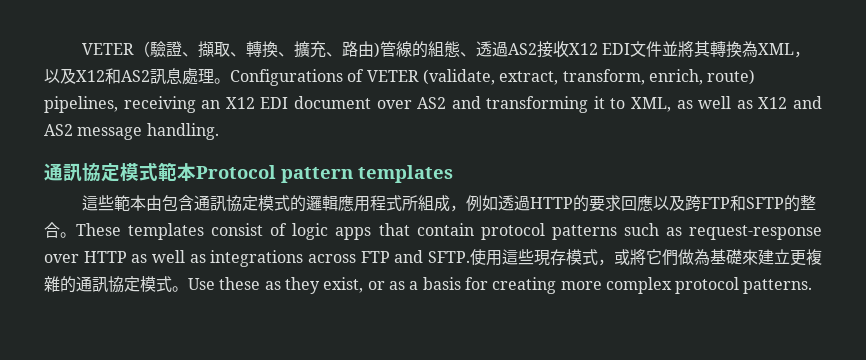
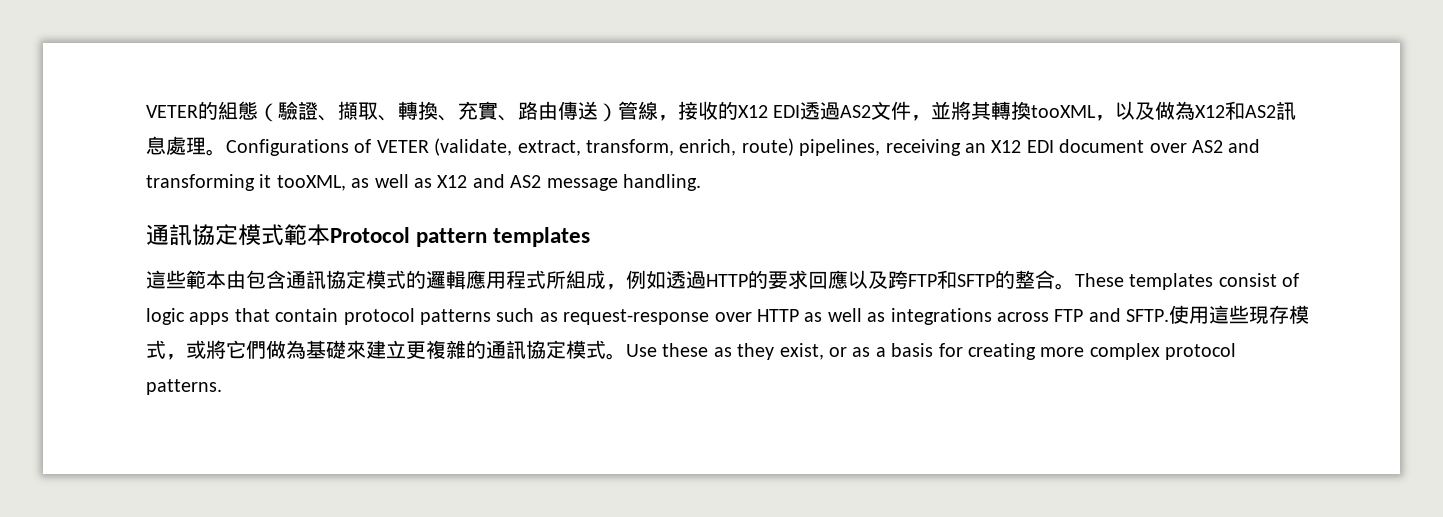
- VETER（驗證、擷取、轉換、擴充、路由)管線的組態、透過AS2接收X12 EDI文件並將其轉換為XML，以及X12和AS2訊息處理。
+ VETER的組態（驗證、擷取、轉換、充實、路由傳送）管線，接收的X12 EDI透過AS2文件，並將其轉換tooXML，以及做為X12和AS2訊息處理。
- Configurations of VETER (validate, extract, transform, enrich, route) pipelines, receiving an X12 EDI document over AS2 and transforming it to XML, as well as X12 and AS2 message handling.
+ Configurations of VETER (validate, extract, transform, enrich, route) pipelines, receiving an X12 EDI document over AS2 and transforming it tooXML, as well as X12 and AS2 message handling.

